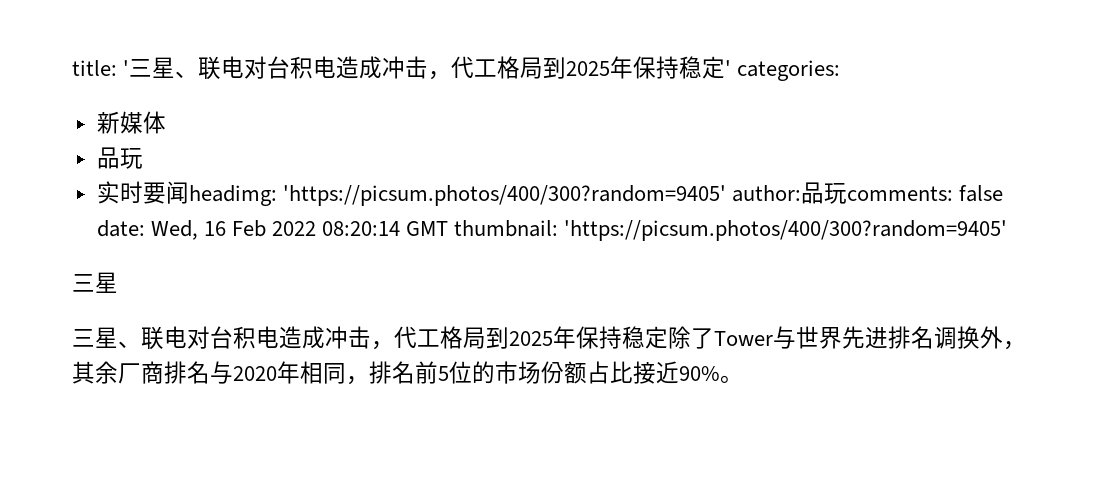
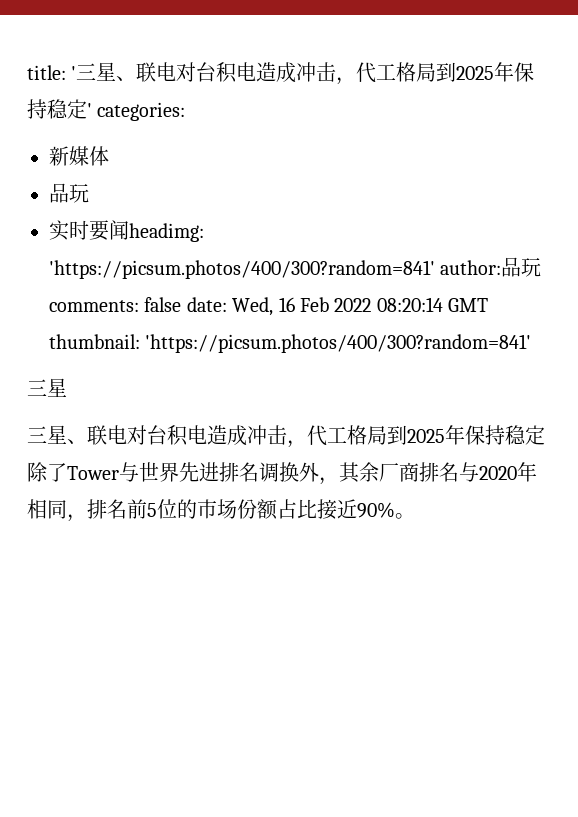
- 实时要闻headimg: 'https://picsum.photos/400/300?random=9405' author:品玩comments: false date: Wed, 16 Feb 2022 08:20:14 GMT thumbnail: 'https://picsum.photos/400/300?random=9405'
+ 实时要闻headimg: 'https://picsum.photos/400/300?random=841' author:品玩comments: false date: Wed, 16 Feb 2022 08:20:14 GMT thumbnail: 'https://picsum.photos/400/300?random=841'

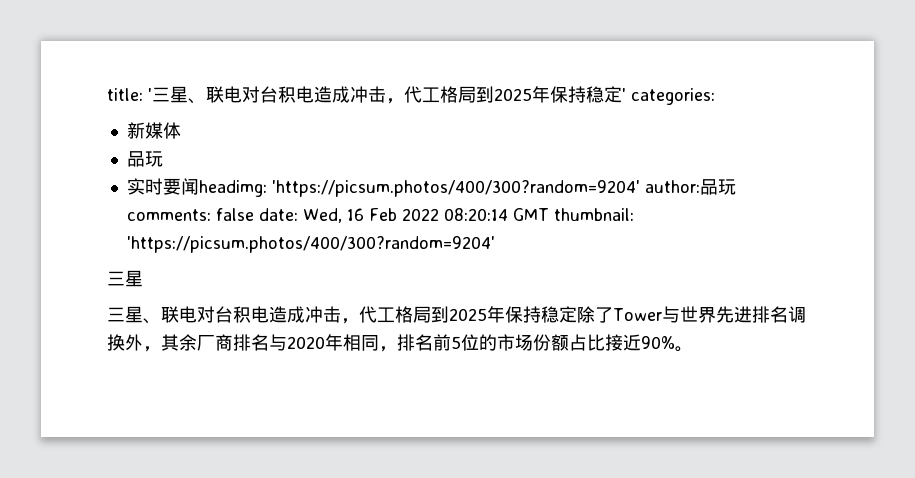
- 实时要闻headimg: 'https://picsum.photos/400/300?random=841' author:品玩comments: false date: Wed, 16 Feb 2022 08:20:14 GMT thumbnail: 'https://picsum.photos/400/300?random=841'
+ 实时要闻headimg: 'https://picsum.photos/400/300?random=9204' author:品玩comments: false date: Wed, 16 Feb 2022 08:20:14 GMT thumbnail: 'https://picsum.photos/400/300?random=9204'

